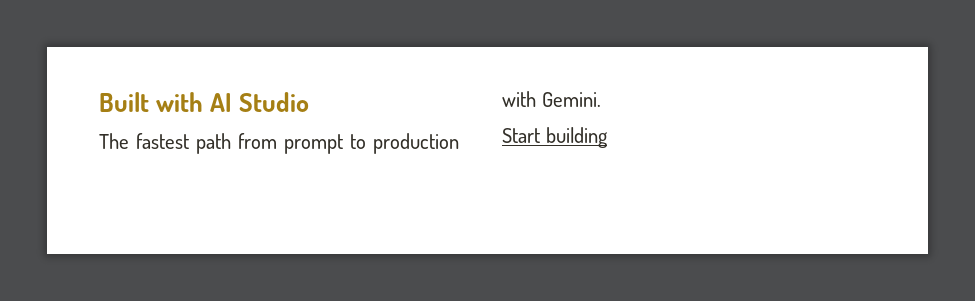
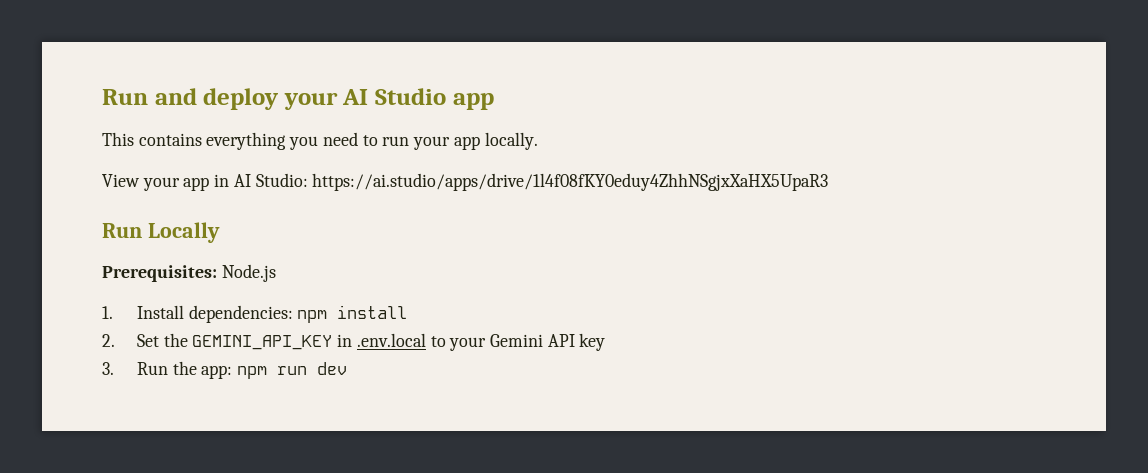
- Built with AI Studio
- The fastest path from prompt to production with Gemini.
- Start building
+ Run and deploy your AI Studio app
+ This contains everything you need to run your app locally.
+ View your app in AI Studio: https://ai.studio/apps/drive/1l4f08fKY0eduy4ZhhNSgjxXaHX5UpaR3
+ Run Locally
+ Prerequisites: Node.js
+ 1. Install dependencies: npm install
+ 2. Set the GEMINI_API_KEY in .env.local to your Gemini API key
+ 3. Run the app: npm run dev

